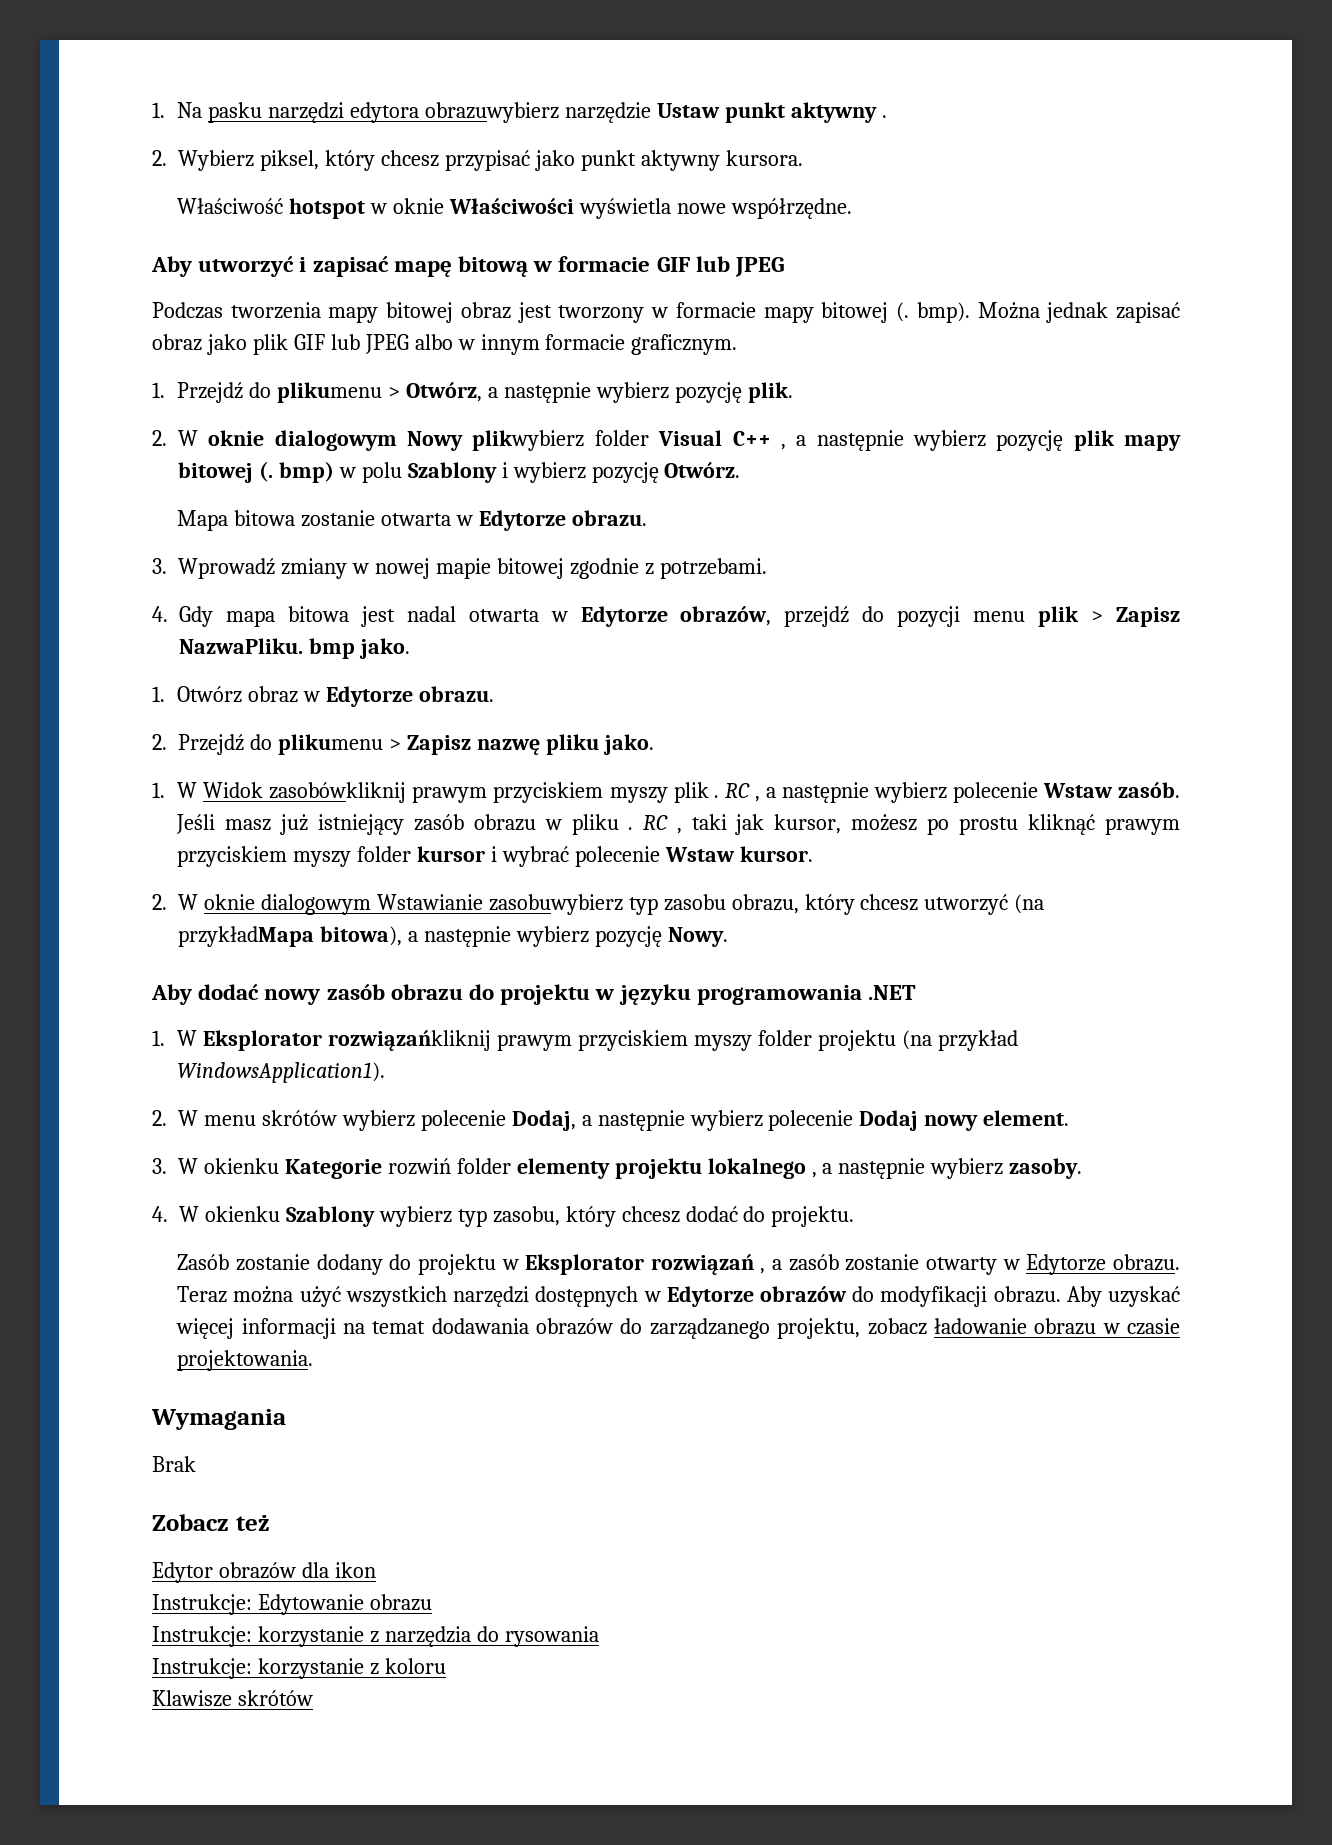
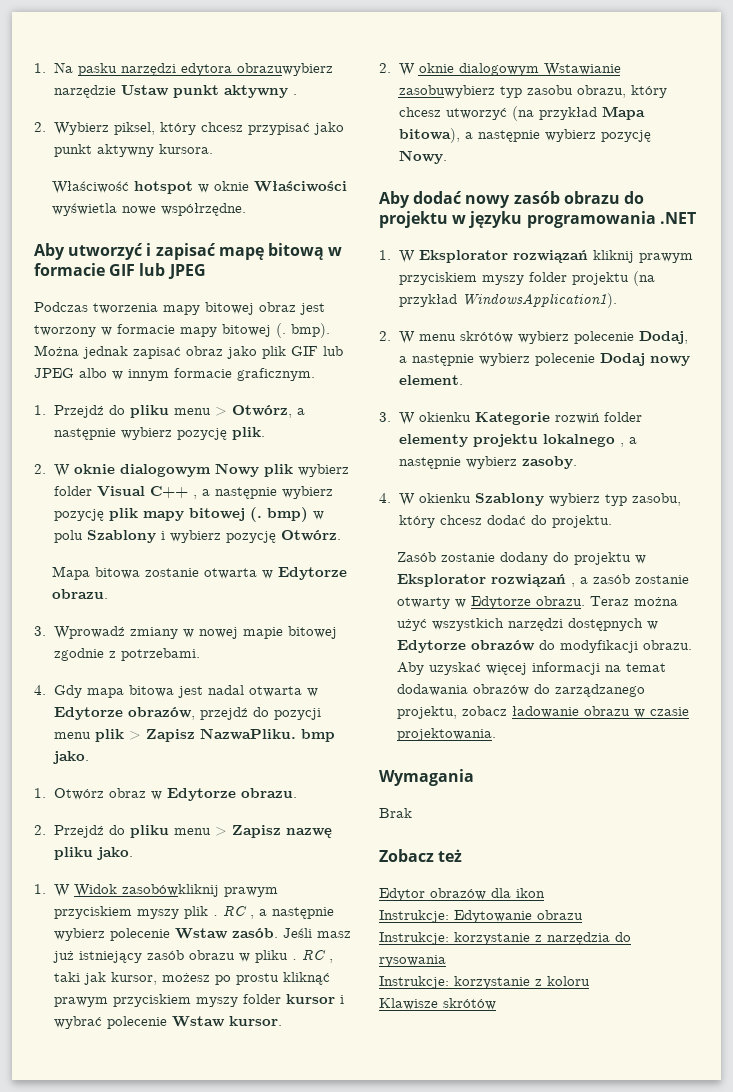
- 1. Przejdź do plikumenu > Otwórz, a następnie wybierz pozycję plik.
+ 1. Przejdź do pliku menu > Otwórz, a następnie wybierz pozycję plik.
- 2. W oknie dialogowym Nowy plikwybierz folder Visual C++ , a następnie wybierz pozycję plik mapy bitowej (. bmp) w polu Szablony i wybierz pozycję Otwórz.
+ 2. W oknie dialogowym Nowy plik wybierz folder Visual C++ , a następnie wybierz pozycję plik mapy bitowej (. bmp) w polu Szablony i wybierz pozycję Otwórz.
- 2. Przejdź do plikumenu > Zapisz nazwę pliku jako.
+ 2. Przejdź do pliku menu > Zapisz nazwę pliku jako.
- 2. W oknie dialogowym Wstawianie zasobuwybierz typ zasobu obrazu, który chcesz utworzyć (na przykładMapa bitowa), a następnie wybierz pozycję Nowy.
+ 2. W oknie dialogowym Wstawianie zasobuwybierz typ zasobu obrazu, który chcesz utworzyć (na przykład Mapa bitowa), a następnie wybierz pozycję Nowy.
- 1. W Eksplorator rozwiązańkliknij prawym przyciskiem myszy folder projektu (na przykład WindowsApplication1).
+ 1. W Eksplorator rozwiązań kliknij prawym przyciskiem myszy folder projektu (na przykład WindowsApplication1).

